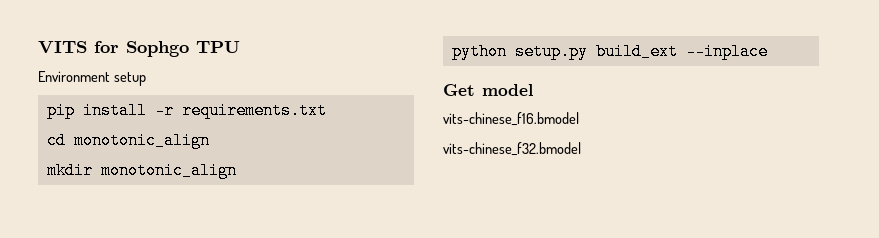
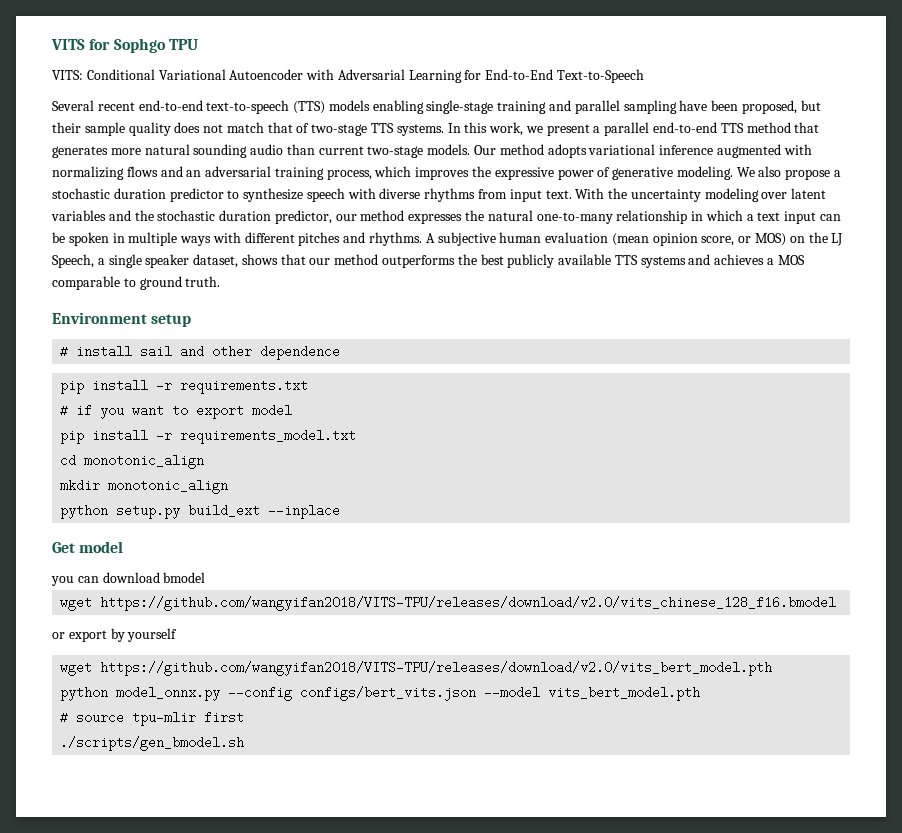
+ VITS: Conditional Variational Autoencoder with Adversarial Learning for End-to-End Text-to-Speech
+ Several recent end-to-end text-to-speech (TTS) models enabling single-stage training and parallel sampling have been proposed, but their sample quality does not match that of two-stage TTS systems. In this work, we present a parallel end-to-end TTS method that generates more natural sounding audio than current two-stage models. Our method adopts variational inference augmented with normalizing flows and an adversarial training process, which improves the expressive power of generative modeling. We also propose a stochastic duration predictor to synthesize speech with diverse rhythms from input text. With the uncertainty modeling over latent variables and the stochastic duration predictor, our method expresses the natural one-to-many relationship in which a text input can be spoken in multiple ways with different pitches and rhythms. A subjective human evaluation (mean opinion score, or MOS) on the LJ Speech, a single speaker dataset, shows that our method outperforms the best publicly available TTS systems and achieves a MOS comparable to ground truth.
  Environment setup
+ # install sail and other dependence
  pip install -r requirements.txt
+ # if you want to export model
+ pip install -r requirements_model.txt
- vits-chinese_f16.bmodel
- vits-chinese_f32.bmodel
+ you can download bmodel
+ wget https://github.com/wangyifan2018/VITS-TPU/releases/download/v2.0/vits_chinese_128_f16.bmodel
+ or export by yourself
+ wget https://github.com/wangyifan2018/VITS-TPU/releases/download/v2.0/vits_bert_model.pth
+ python model_onnx.py --config configs/bert_vits.json --model vits_bert_model.pth
+ # source tpu-mlir first
+ ./scripts/gen_bmodel.sh

